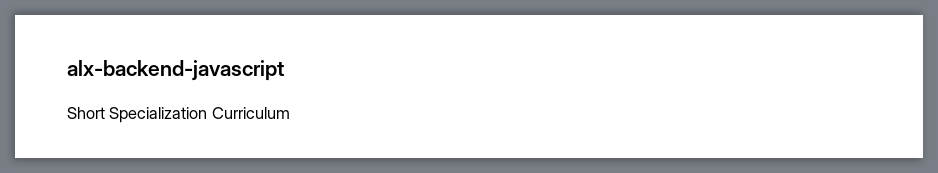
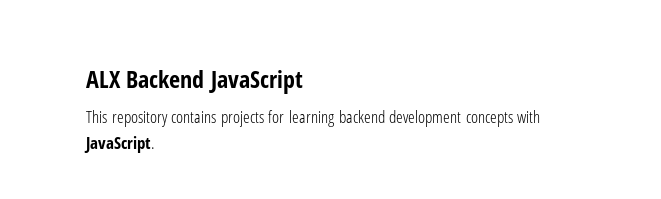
- alx-backend-javascript
- Short Specialization Curriculum
+ ALX Backend JavaScript
+ This repository contains projects for learning backend development concepts with JavaScript.

